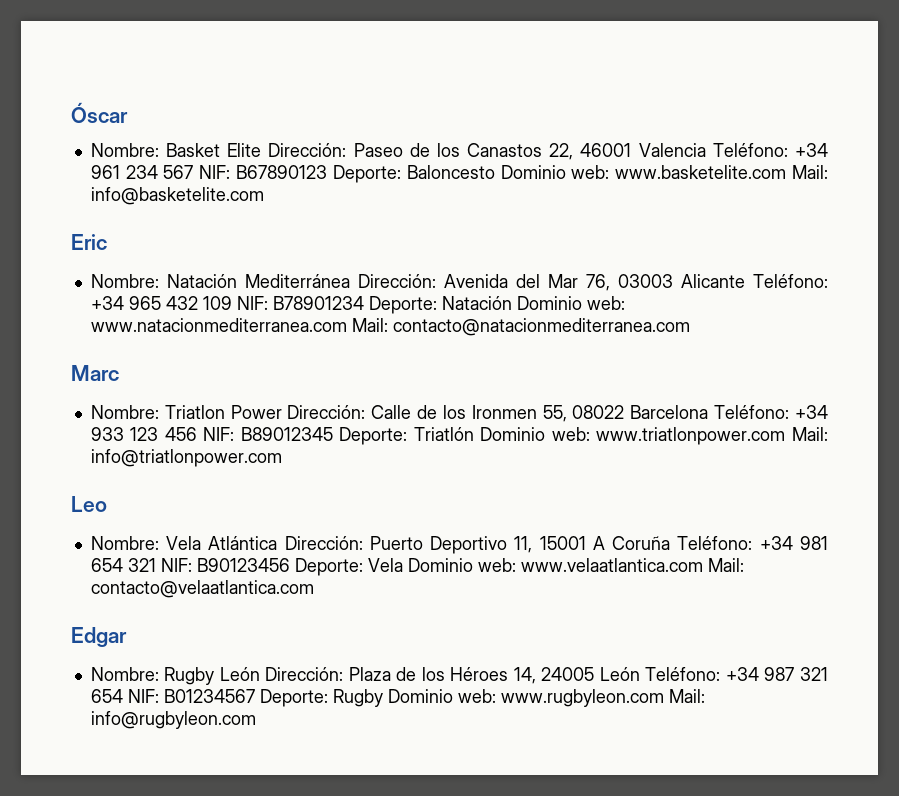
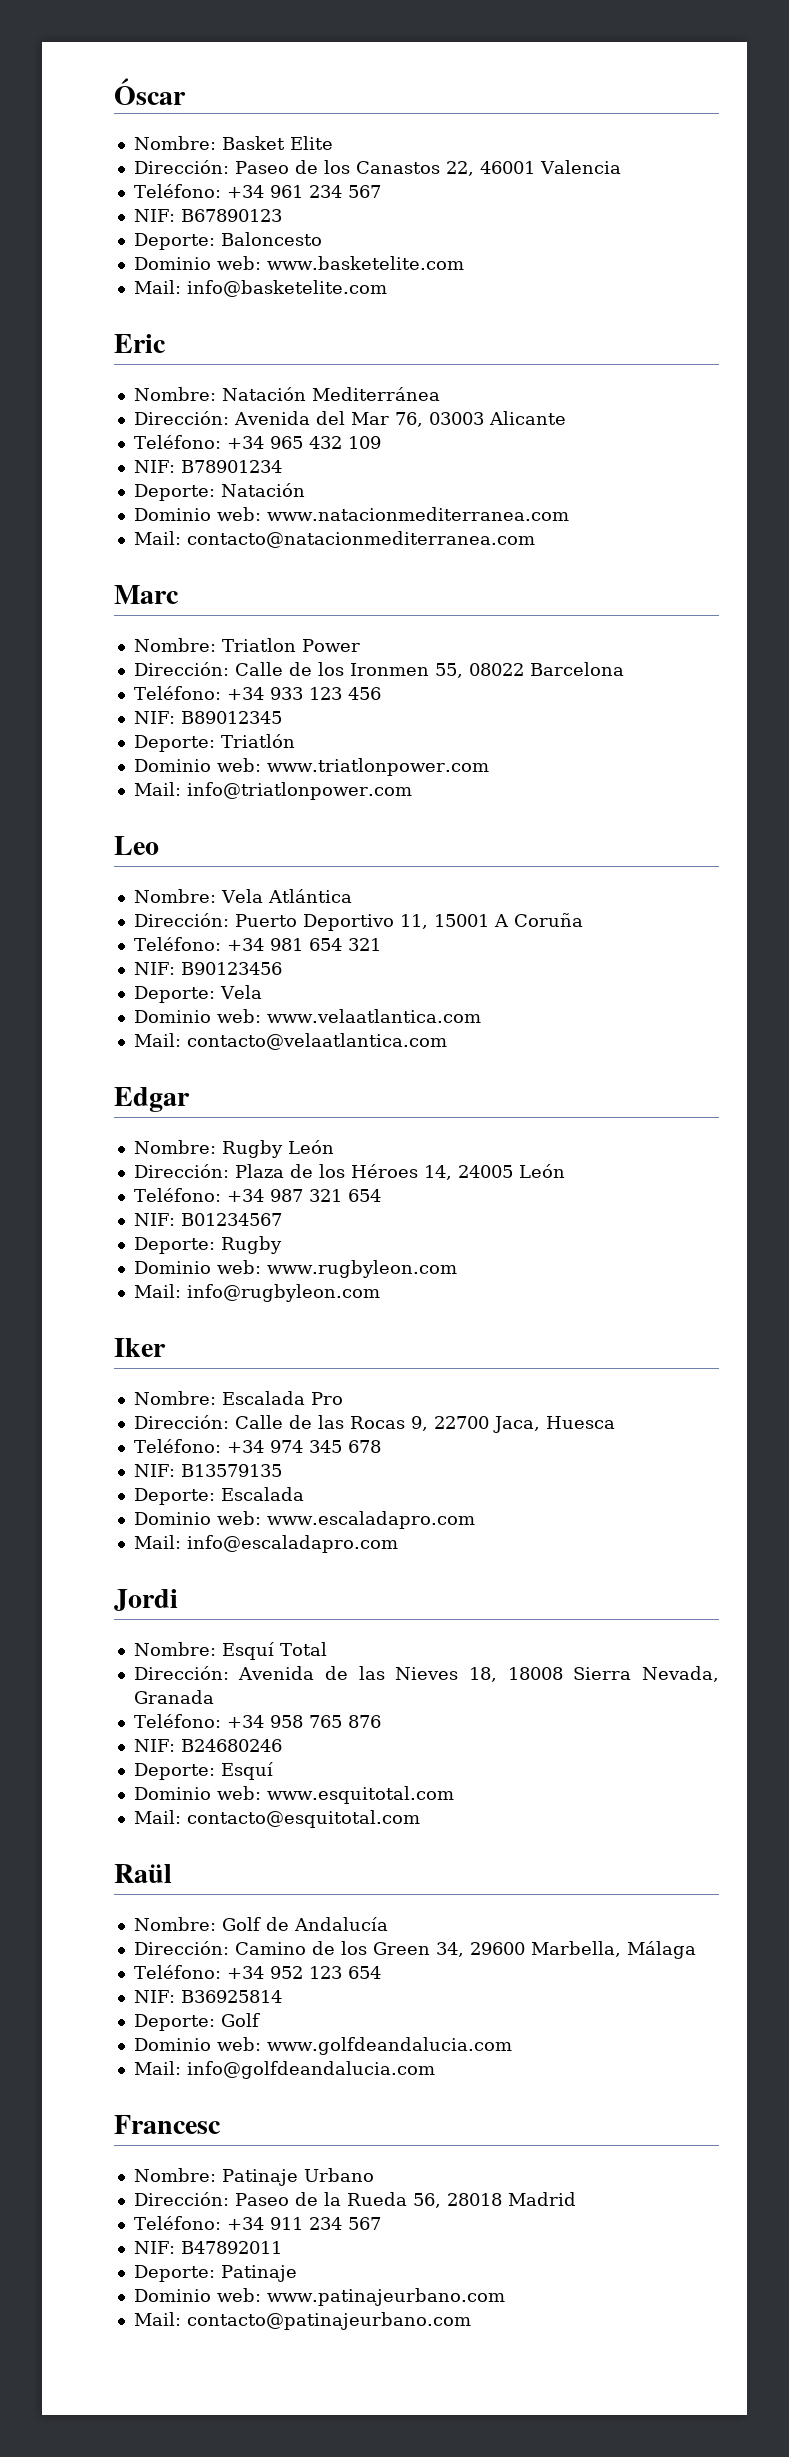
- Nombre: Basket Elite Dirección: Paseo de los Canastos 22, 46001 Valencia Teléfono: +34 961 234 567 NIF: B67890123 Deporte: Baloncesto Dominio web: www.basketelite.com Mail: info@basketelite.com
+ Nombre: Basket Elite
+ Dirección: Paseo de los Canastos 22, 46001 Valencia
+ Teléfono: +34 961 234 567
+ NIF: B67890123
+ Deporte: Baloncesto
+ Dominio web: www.basketelite.com
+ Mail: info@basketelite.com
- Nombre: Natación Mediterránea Dirección: Avenida del Mar 76, 03003 Alicante Teléfono: +34 965 432 109 NIF: B78901234 Deporte: Natación Dominio web: www.natacionmediterranea.com Mail: contacto@natacionmediterranea.com
+ Nombre: Natación Mediterránea
+ Dirección: Avenida del Mar 76, 03003 Alicante
+ Teléfono: +34 965 432 109
+ NIF: B78901234
+ Deporte: Natación
+ Dominio web: www.natacionmediterranea.com
+ Mail: contacto@natacionmediterranea.com
- Nombre: Triatlon Power Dirección: Calle de los Ironmen 55, 08022 Barcelona Teléfono: +34 933 123 456 NIF: B89012345 Deporte: Triatlón Dominio web: www.triatlonpower.com Mail: info@triatlonpower.com
+ Nombre: Triatlon Power
+ Dirección: Calle de los Ironmen 55, 08022 Barcelona
+ Teléfono: +34 933 123 456
+ NIF: B89012345
+ Deporte: Triatlón
+ Dominio web: www.triatlonpower.com
+ Mail: info@triatlonpower.com
- Nombre: Vela Atlántica Dirección: Puerto Deportivo 11, 15001 A Coruña Teléfono: +34 981 654 321 NIF: B90123456 Deporte: Vela Dominio web: www.velaatlantica.com Mail: contacto@velaatlantica.com
+ Nombre: Vela Atlántica
+ Dirección: Puerto Deportivo 11, 15001 A Coruña
+ Teléfono: +34 981 654 321
+ NIF: B90123456
+ Deporte: Vela
+ Dominio web: www.velaatlantica.com
+ Mail: contacto@velaatlantica.com
- Nombre: Rugby León Dirección: Plaza de los Héroes 14, 24005 León Teléfono: +34 987 321 654 NIF: B01234567 Deporte: Rugby Dominio web: www.rugbyleon.com Mail: info@rugbyleon.com
+ Nombre: Rugby León
+ Dirección: Plaza de los Héroes 14, 24005 León
+ Teléfono: +34 987 321 654
+ NIF: B01234567
+ Deporte: Rugby
+ Dominio web: www.rugbyleon.com
+ Mail: info@rugbyleon.com
+ Iker
+ Nombre: Escalada Pro
+ Dirección: Calle de las Rocas 9, 22700 Jaca, Huesca
+ Teléfono: +34 974 345 678
+ NIF: B13579135
+ Deporte: Escalada
+ Dominio web: www.escaladapro.com
+ Mail: info@escaladapro.com
+ Jordi
+ Nombre: Esquí Total
+ Dirección: Avenida de las Nieves 18, 18008 Sierra Nevada, Granada
+ Teléfono: +34 958 765 876
+ NIF: B24680246
+ Deporte: Esquí
+ Dominio web: www.esquitotal.com
+ Mail: contacto@esquitotal.com
+ Raül
+ Nombre: Golf de Andalucía
+ Dirección: Camino de los Green 34, 29600 Marbella, Málaga
+ Teléfono: +34 952 123 654
+ NIF: B36925814
+ Deporte: Golf
+ Dominio web: www.golfdeandalucia.com
+ Mail: info@golfdeandalucia.com
+ Francesc
+ Nombre: Patinaje Urbano
+ Dirección: Paseo de la Rueda 56, 28018 Madrid
+ Teléfono: +34 911 234 567
+ NIF: B47892011
+ Deporte: Patinaje
+ Dominio web: www.patinajeurbano.com
+ Mail: contacto@patinajeurbano.com

